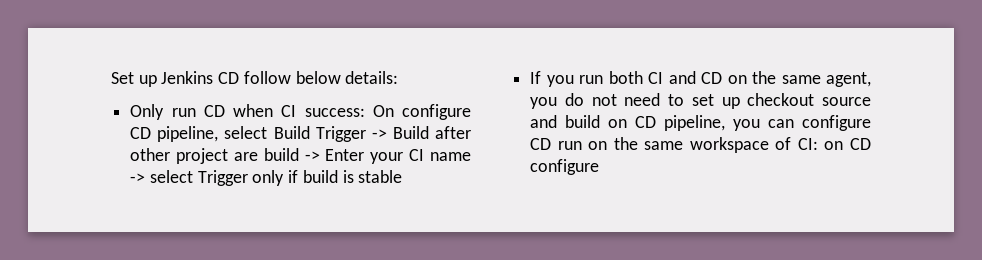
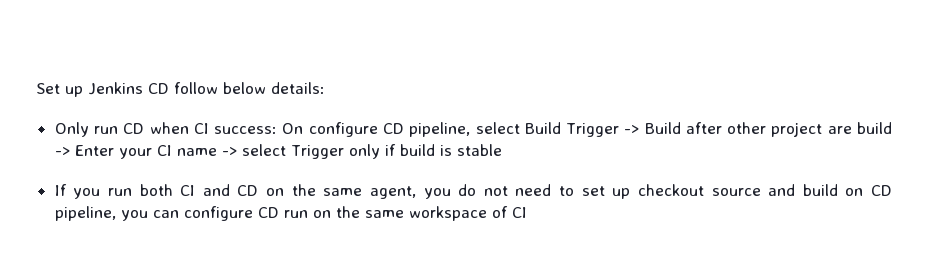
- If you run both CI and CD on the same agent, you do not need to set up checkout source and build on CD pipeline, you can configure CD run on the same workspace of CI: on CD configure
+ If you run both CI and CD on the same agent, you do not need to set up checkout source and build on CD pipeline, you can configure CD run on the same workspace of CI

